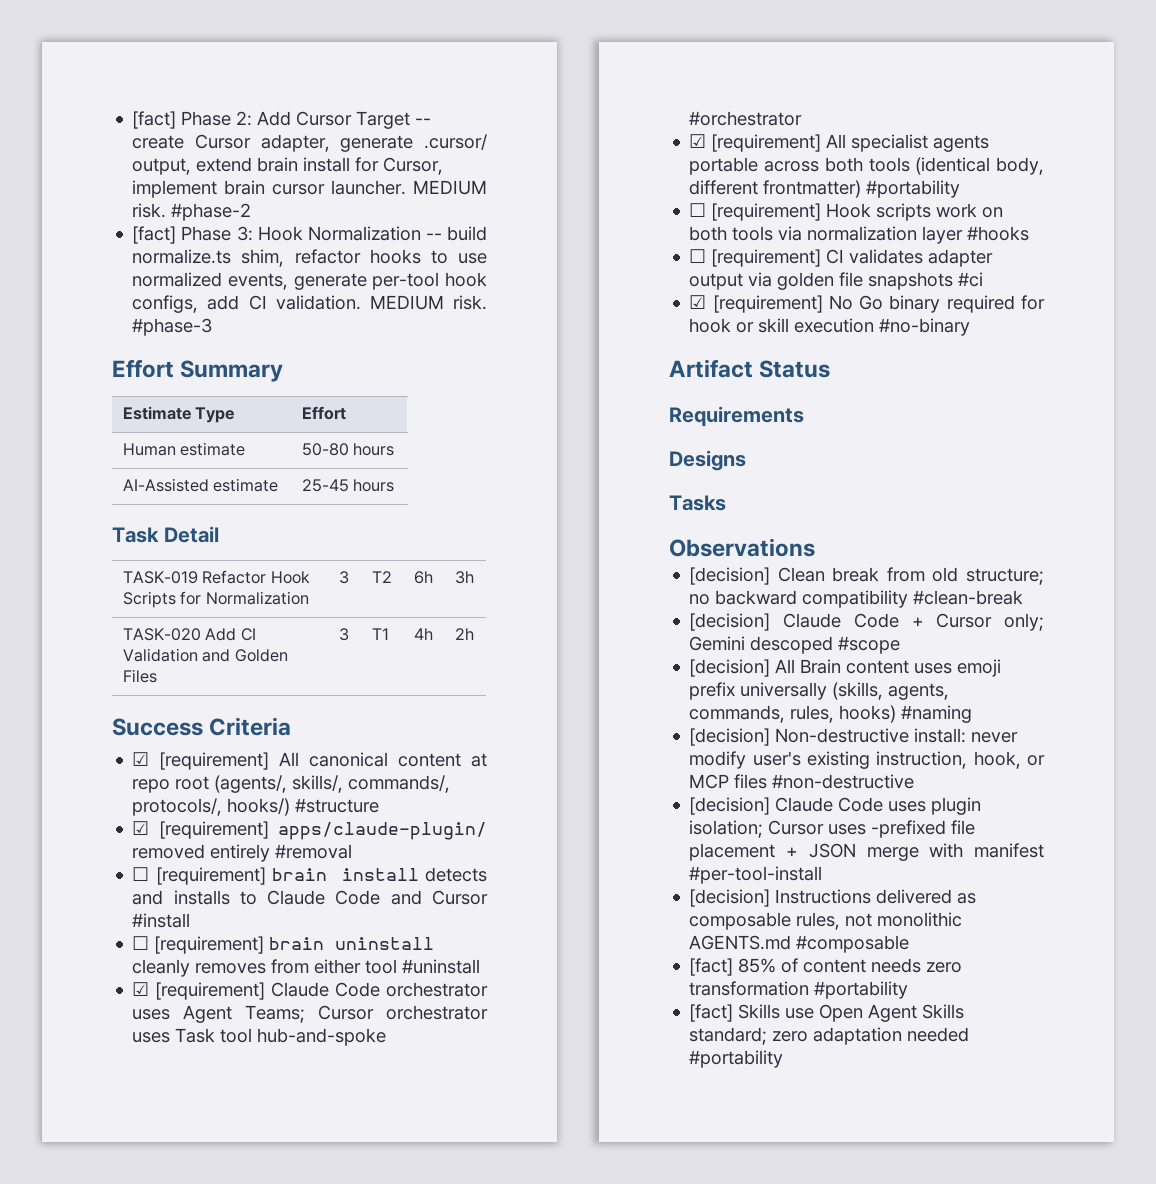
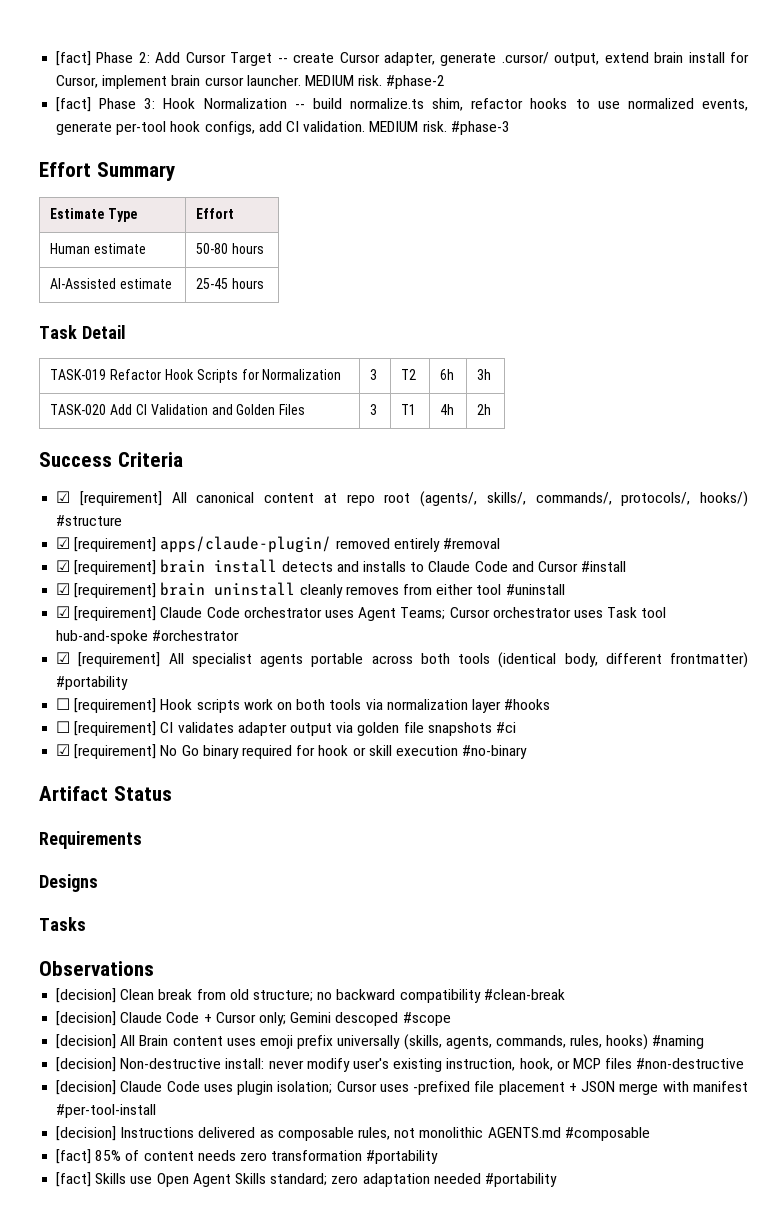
- ☐ [requirement] brain install detects and installs to Claude Code and Cursor #install
+ ☑ [requirement] brain install detects and installs to Claude Code and Cursor #install
- ☐ [requirement] brain uninstall cleanly removes from either tool #uninstall
+ ☑ [requirement] brain uninstall cleanly removes from either tool #uninstall

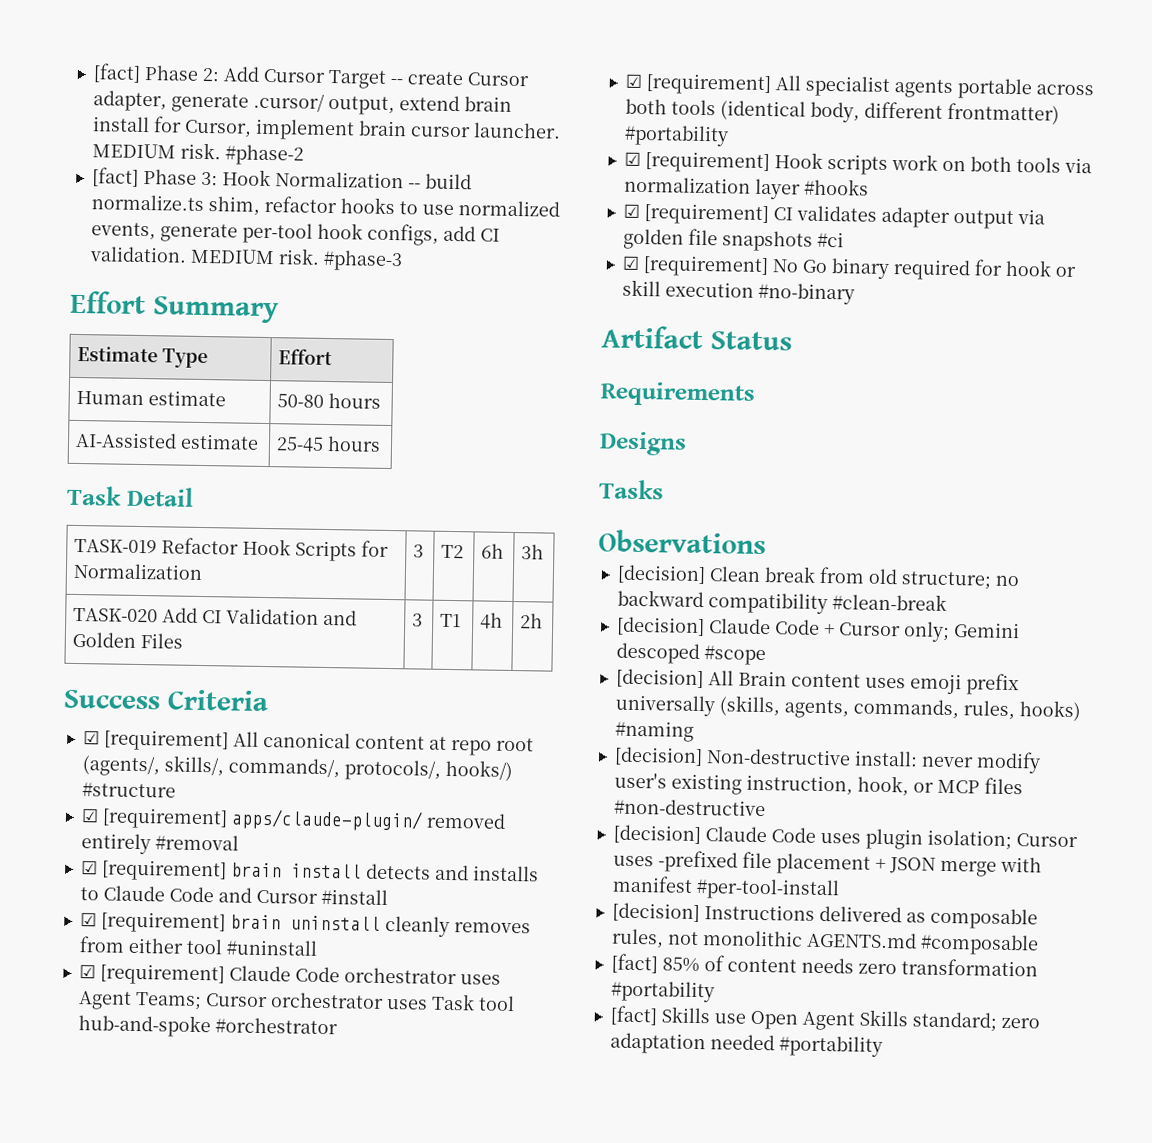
- ☐ [requirement] Hook scripts work on both tools via normalization layer #hooks
+ ☑ [requirement] Hook scripts work on both tools via normalization layer #hooks
- ☐ [requirement] CI validates adapter output via golden file snapshots #ci
+ ☑ [requirement] CI validates adapter output via golden file snapshots #ci

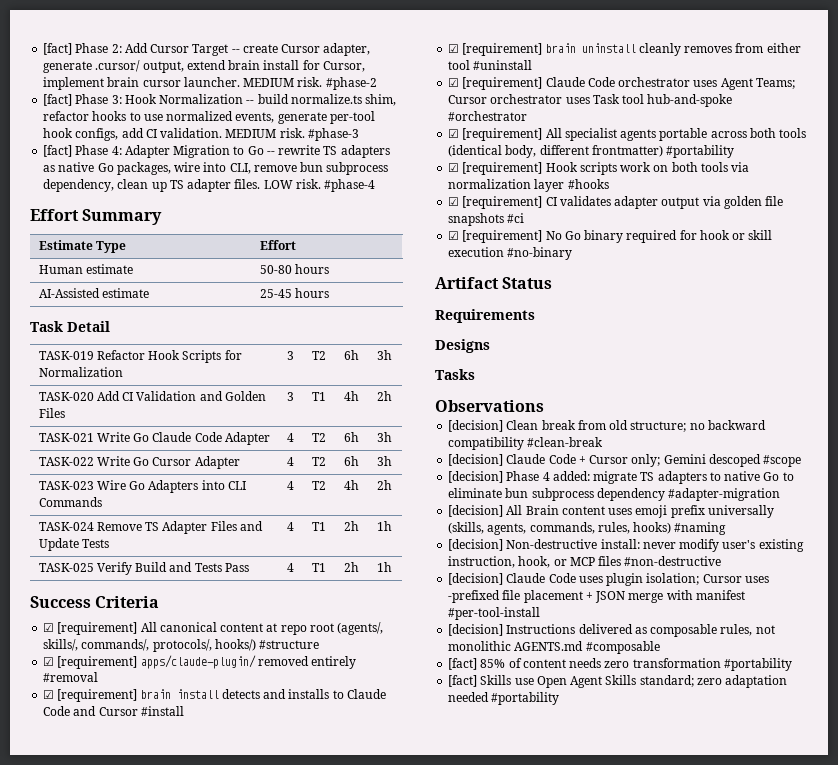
+ [fact] Phase 4: Adapter Migration to Go -- rewrite TS adapters as native Go packages, wire into CLI, remove bun subprocess dependency, clean up TS adapter files. LOW risk. #phase-4
+ TASK-021 Write Go Claude Code Adapter | 4 | T2 | 6h | 3h
+ TASK-022 Write Go Cursor Adapter | 4 | T2 | 6h | 3h
+ TASK-023 Wire Go Adapters into CLI Commands | 4 | T2 | 4h | 2h
+ TASK-024 Remove TS Adapter Files and Update Tests | 4 | T1 | 2h | 1h
+ TASK-025 Verify Build and Tests Pass | 4 | T1 | 2h | 1h
+ [decision] Phase 4 added: migrate TS adapters to native Go to eliminate bun subprocess dependency #adapter-migration

